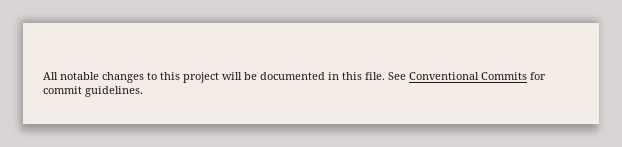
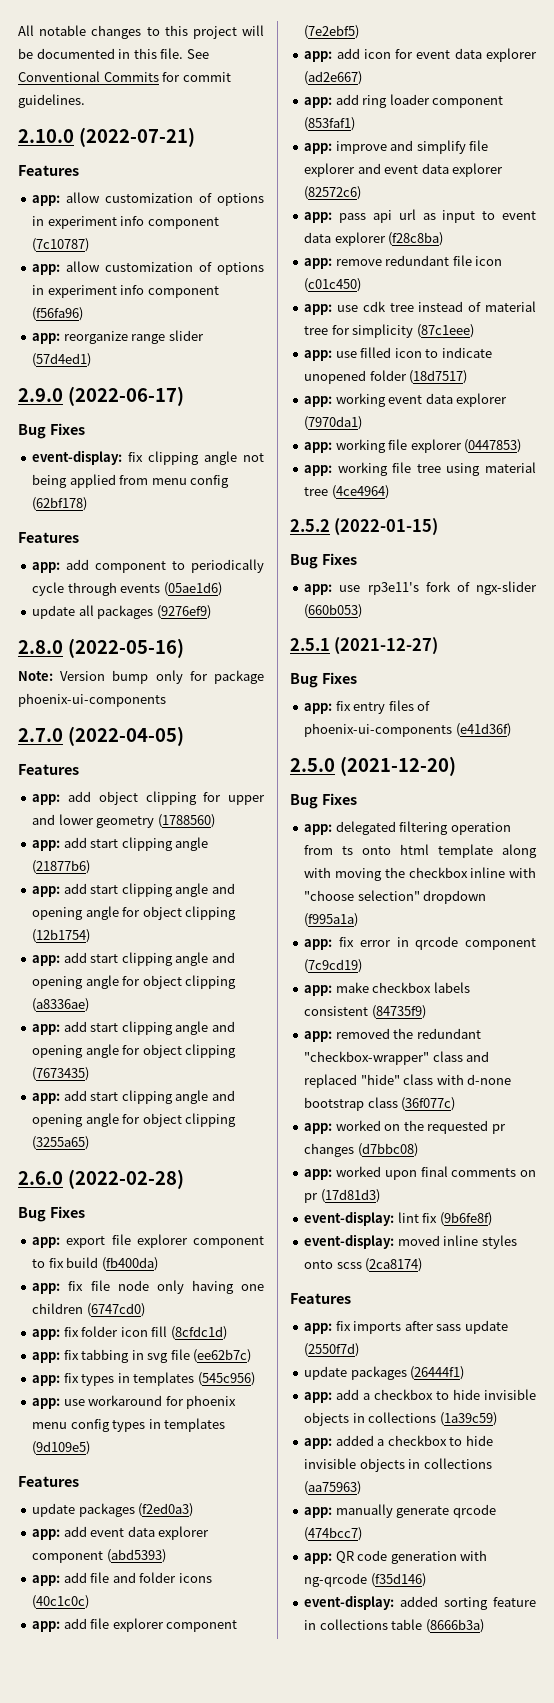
+ 2.10.0 (2022-07-21)
+ Features
+ app: allow customization of options in experiment info component (7c10787)
+ app: allow customization of options in experiment info component (f56fa96)
+ app: reorganize range slider (57d4ed1)
+ 2.9.0 (2022-06-17)
+ Bug Fixes
+ event-display: fix clipping angle not being applied from menu config (62bf178)
+ Features
+ app: add component to periodically cycle through events (05ae1d6)
+ update all packages (9276ef9)
+ 2.8.0 (2022-05-16)
+ Note: Version bump only for package phoenix-ui-components
+ 2.7.0 (2022-04-05)
+ Features
+ app: add object clipping for upper and lower geometry (1788560)
+ app: add start clipping angle (21877b6)
+ app: add start clipping angle and opening angle for object clipping (12b1754)
+ app: add start clipping angle and opening angle for object clipping (a8336ae)
+ app: add start clipping angle and opening angle for object clipping (7673435)
+ app: add start clipping angle and opening angle for object clipping (3255a65)
+ 2.6.0 (2022-02-28)
+ Bug Fixes
+ app: export file explorer component to fix build (fb400da)
+ app: fix file node only having one children (6747cd0)
+ app: fix folder icon fill (8cfdc1d)
+ app: fix tabbing in svg file (ee62b7c)
+ app: fix types in templates (545c956)
+ app: use workaround for phoenix menu config types in templates (9d109e5)
+ Features
+ update packages (f2ed0a3)
+ app: add event data explorer component (abd5393)
+ app: add file and folder icons (40c1c0c)
+ app: add file explorer component (7e2ebf5)
+ app: add icon for event data explorer (ad2e667)
+ app: add ring loader component (853faf1)
+ app: improve and simplify file explorer and event data explorer (82572c6)
+ app: pass api url as input to event data explorer (f28c8ba)
+ app: remove redundant file icon (c01c450)
+ app: use cdk tree instead of material tree for simplicity (87c1eee)
+ app: use filled icon to indicate unopened folder (18d7517)
+ app: working event data explorer (7970da1)
+ app: working file explorer (0447853)
+ app: working file tree using material tree (4ce4964)
+ 2.5.2 (2022-01-15)
+ Bug Fixes
+ app: use rp3e11's fork of ngx-slider (660b053)
+ 2.5.1 (2021-12-27)
+ Bug Fixes
+ app: fix entry files of phoenix-ui-components (e41d36f)
+ 2.5.0 (2021-12-20)
+ Bug Fixes
+ app: delegated filtering operation from ts onto html template along with moving the checkbox inline with "choose selection" dropdown (f995a1a)
+ app: fix error in qrcode component (7c9cd19)
+ app: make checkbox labels consistent (84735f9)
+ app: removed the redundant "checkbox-wrapper" class and replaced "hide" class with d-none bootstrap class (36f077c)
+ app: worked on the requested pr changes (d7bbc08)
+ app: worked upon final comments on pr (17d81d3)
+ event-display: lint fix (9b6fe8f)
+ event-display: moved inline styles onto scss (2ca8174)
+ Features
+ app: fix imports after sass update (2550f7d)
+ update packages (26444f1)
+ app: add a checkbox to hide invisible objects in collections (1a39c59)
+ app: added a checkbox to hide invisible objects in collections (aa75963)
+ app: manually generate qrcode (474bcc7)
+ app: QR code generation with ng-qrcode (f35d146)
+ event-display: added sorting feature in collections table (8666b3a)

